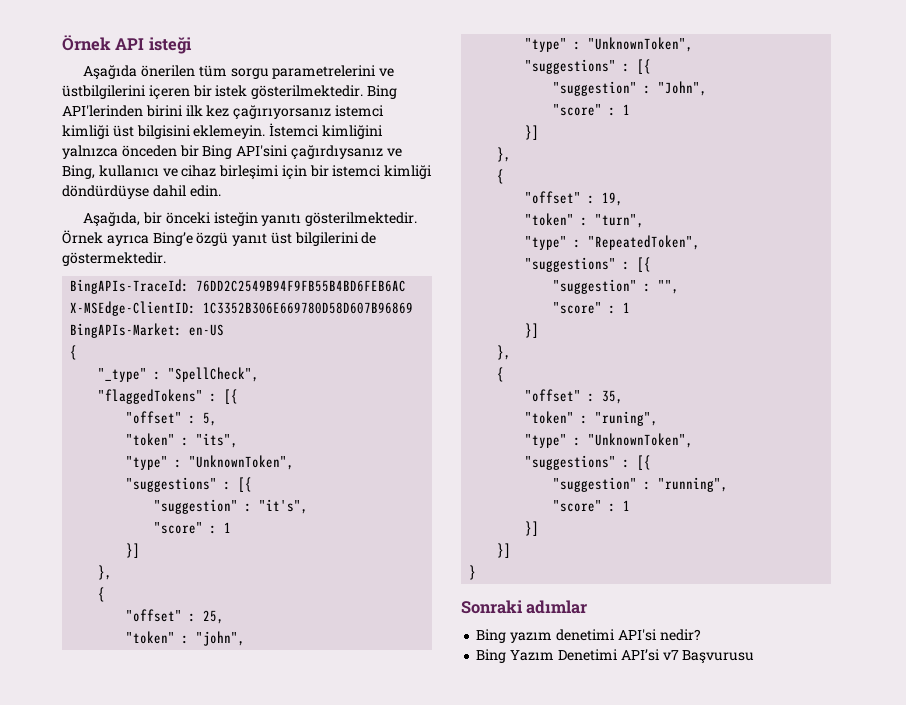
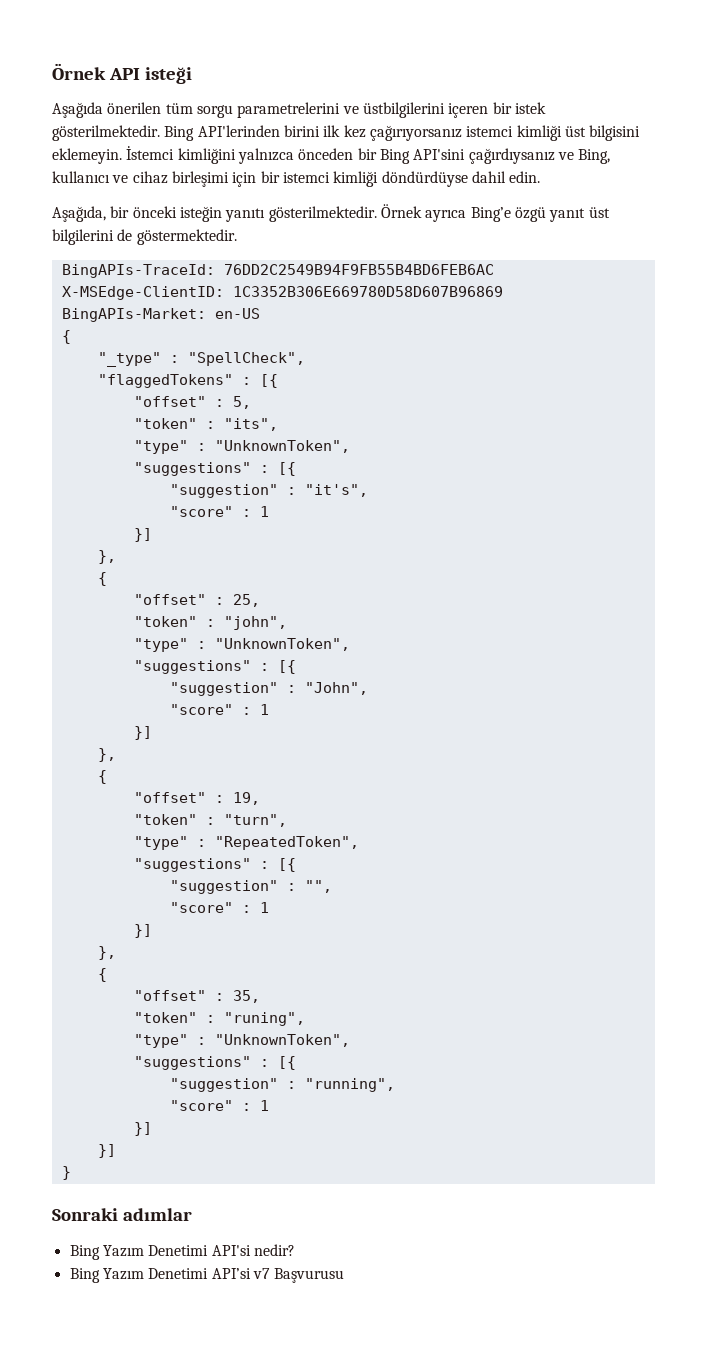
- Bing yazım denetimi API'si nedir?
+ Bing Yazım Denetimi API'si nedir?

